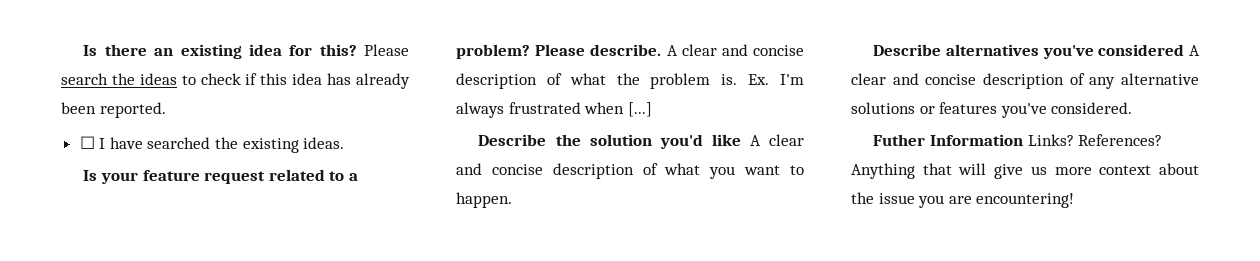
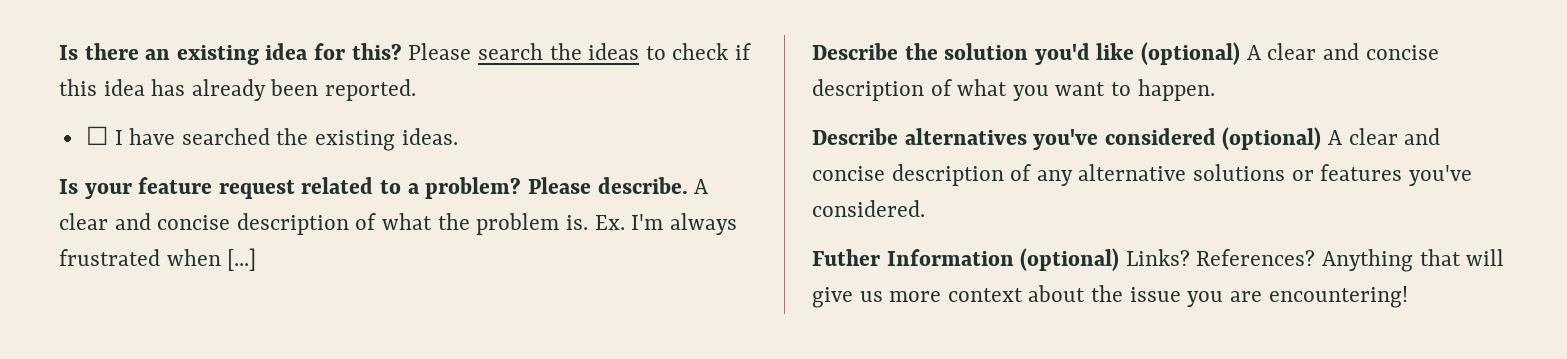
- Describe the solution you'd like A clear and concise description of what you want to happen.
+ Describe the solution you'd like (optional) A clear and concise description of what you want to happen.
- Describe alternatives you've considered A clear and concise description of any alternative solutions or features you've considered.
+ Describe alternatives you've considered (optional) A clear and concise description of any alternative solutions or features you've considered.
- Futher Information Links?
+ Futher Information (optional) Links?

